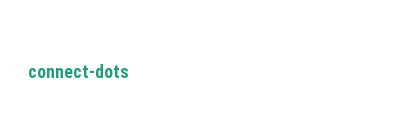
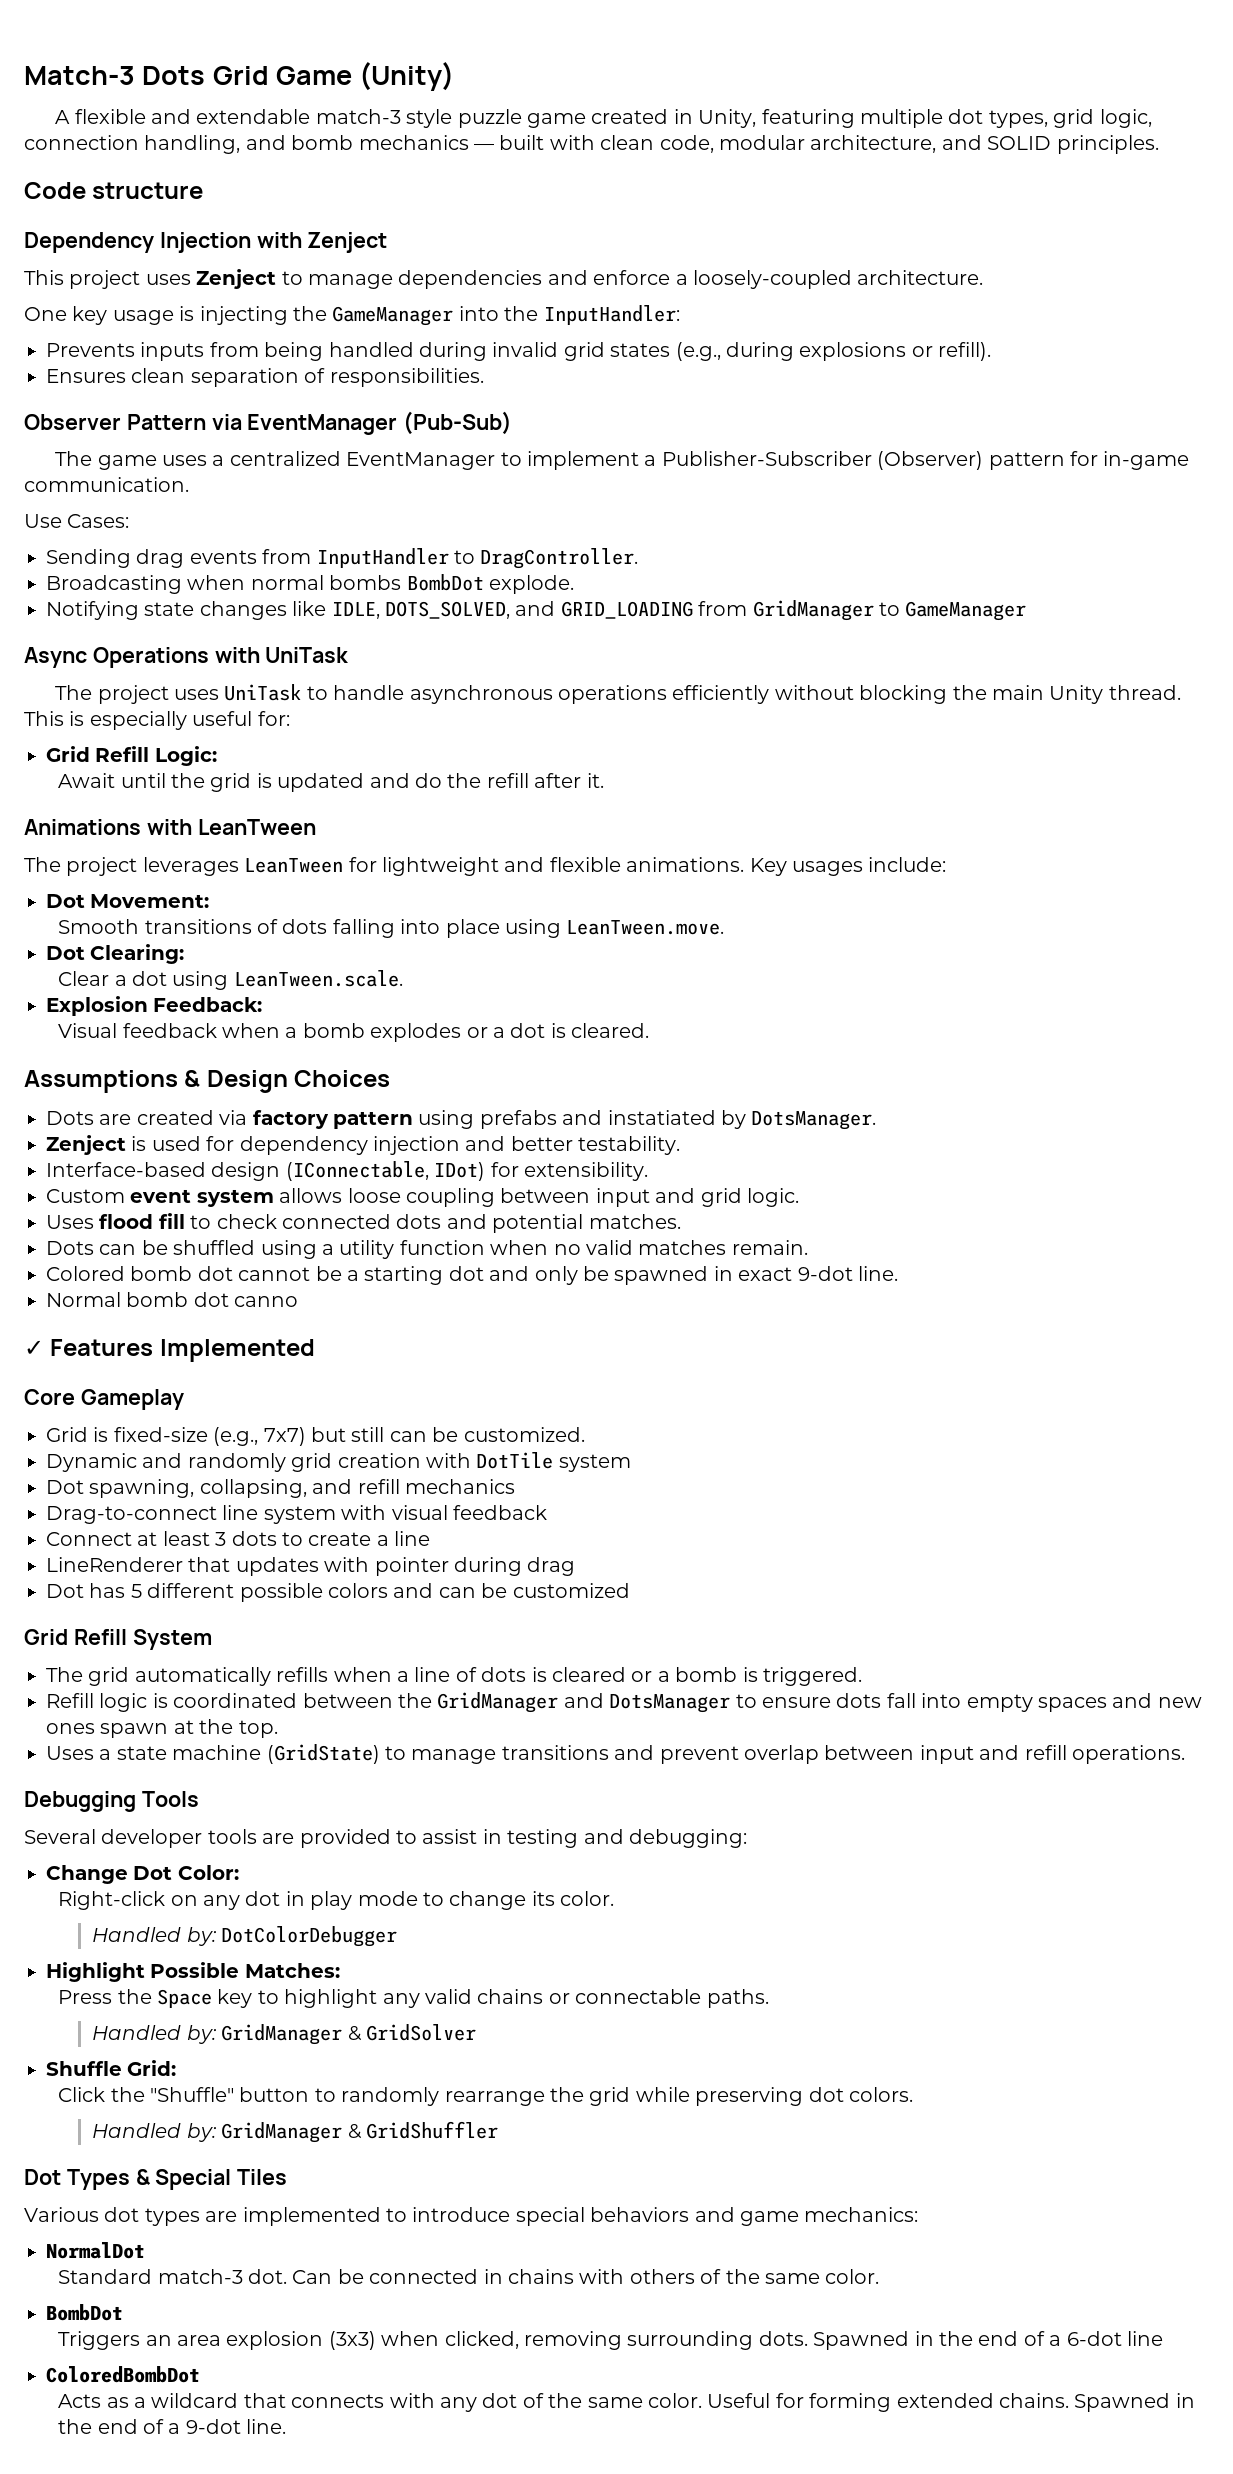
- connect-dots
+ Match-3 Dots Grid Game (Unity)
+ A flexible and extendable match-3 style puzzle game created in Unity, featuring multiple dot types, grid logic, connection handling, and bomb mechanics — built with clean code, modular architecture, and SOLID principles.
+ Code structure
+ Dependency Injection with Zenject
+ This project uses Zenject to manage dependencies and enforce a loosely-coupled architecture.
+ One key usage is injecting the GameManager into the InputHandler:
+ Prevents inputs from being handled during invalid grid states (e.g., during explosions or refill).
+ Ensures clean separation of responsibilities.
+ Observer Pattern via EventManager (Pub-Sub)
+ The game uses a centralized EventManager to implement a Publisher-Subscriber (Observer) pattern for in-game communication.
+ Use Cases:
+ Sending drag events from InputHandler to DragController.
+ Broadcasting when normal bombs BombDot explode.
+ Notifying state changes like IDLE, DOTS_SOLVED, and GRID_LOADING from GridManager to GameManager
+ Async Operations with UniTask
+ The project uses UniTask to handle asynchronous operations efficiently without blocking the main Unity thread. This is especially useful for:
+ Grid Refill Logic:
+ Await until the grid is updated and do the refill after it.
+ Animations with LeanTween
+ The project leverages LeanTween for lightweight and flexible animations. Key usages include:
+ Dot Movement:
+ Smooth transitions of dots falling into place using LeanTween.move.
+ Dot Clearing:
+ Clear a dot using LeanTween.scale.
+ Explosion Feedback:
+ Visual feedback when a bomb explodes or a dot is cleared.
+ Assumptions & Design Choices
+ Dots are created via factory pattern using prefabs and instatiated by DotsManager.
+ Zenject is used for dependency injection and better testability.
+ Interface-based design (IConnectable, IDot) for extensibility.
+ Custom event system allows loose coupling between input and grid logic.
+ Uses flood fill to check connected dots and potential matches.
+ Dots can be shuffled using a utility function when no valid matches remain.
+ Colored bomb dot cannot be a starting dot and only be spawned in exact 9-dot line.
+ Normal bomb dot canno
+ ✓ Features Implemented
+ Core Gameplay
+ Grid is fixed-size (e.g., 7x7) but still can be customized.
+ Dynamic and randomly grid creation with DotTile system
+ Dot spawning, collapsing, and refill mechanics
+ Drag-to-connect line system with visual feedback
+ Connect at least 3 dots to create a line
+ LineRenderer that updates with pointer during drag
+ Dot has 5 different possible colors and can be customized
+ Grid Refill System
+ The grid automatically refills when a line of dots is cleared or a bomb is triggered.
+ Refill logic is coordinated between the GridManager and DotsManager to ensure dots fall into empty spaces and new ones spawn at the top.
+ Uses a state machine (GridState) to manage transitions and prevent overlap between input and refill operations.
+ Debugging Tools
+ Several developer tools are provided to assist in testing and debugging:
+ Change Dot Color:
+ Right-click on any dot in play mode to change its color.
+ Handled by: DotColorDebugger
+ Highlight Possible Matches:
+ Press the Space key to highlight any valid chains or connectable paths.
+ Handled by: GridManager & GridSolver
+ Shuffle Grid:
+ Click the "Shuffle" button to randomly rearrange the grid while preserving dot colors.
+ Handled by: GridManager & GridShuffler
+ Dot Types & Special Tiles
+ Various dot types are implemented to introduce special behaviors and game mechanics:
+ NormalDot
+ Standard match-3 dot. Can be connected in chains with others of the same color.
+ BombDot
+ Triggers an area explosion (3x3) when clicked, removing surrounding dots. Spawned in the end of a 6-dot line
+ ColoredBombDot
+ Acts as a wildcard that connects with any dot of the same color. Useful for forming extended chains. Spawned in the end of a 9-dot line.

